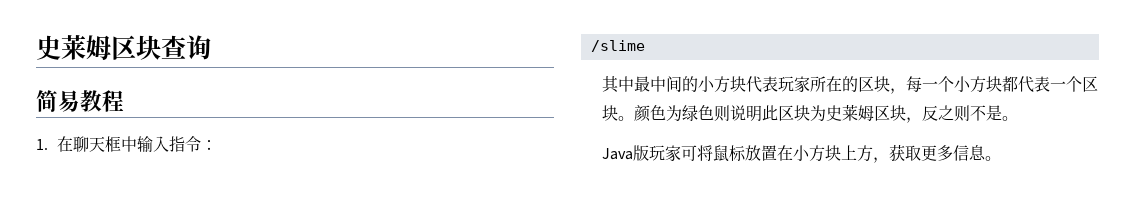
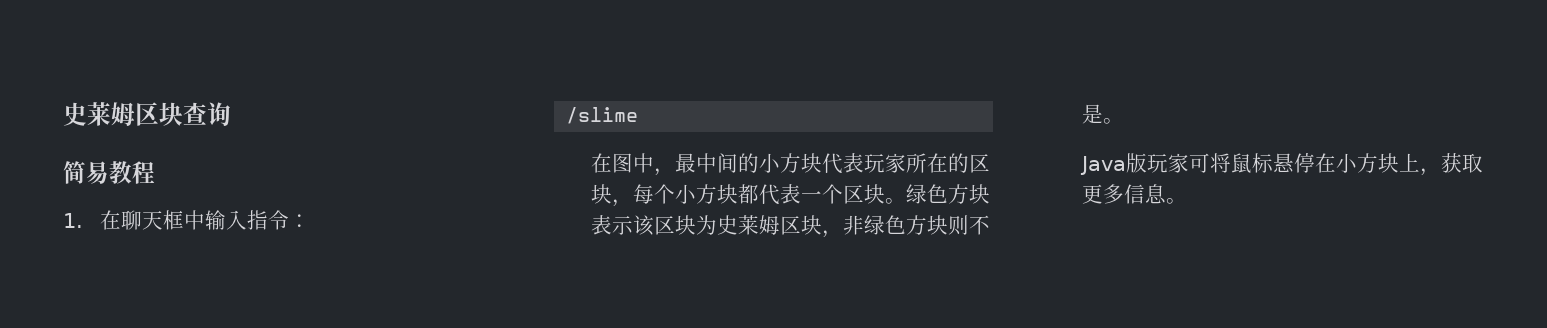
- 其中最中间的小方块代表玩家所在的区块，每一个小方块都代表一个区块。
+ 在图中，最中间的小方块代表玩家所在的区块，每个小方块都代表一个区块。
- 颜色为绿色则说明此区块为史莱姆区块，反之则不是。
+ 绿色方块表示该区块为史莱姆区块，非绿色方块则不是。
- Java版玩家可将鼠标放置在小方块上方，获取更多信息。
+ Java版玩家可将鼠标悬停在小方块上，获取更多信息。

